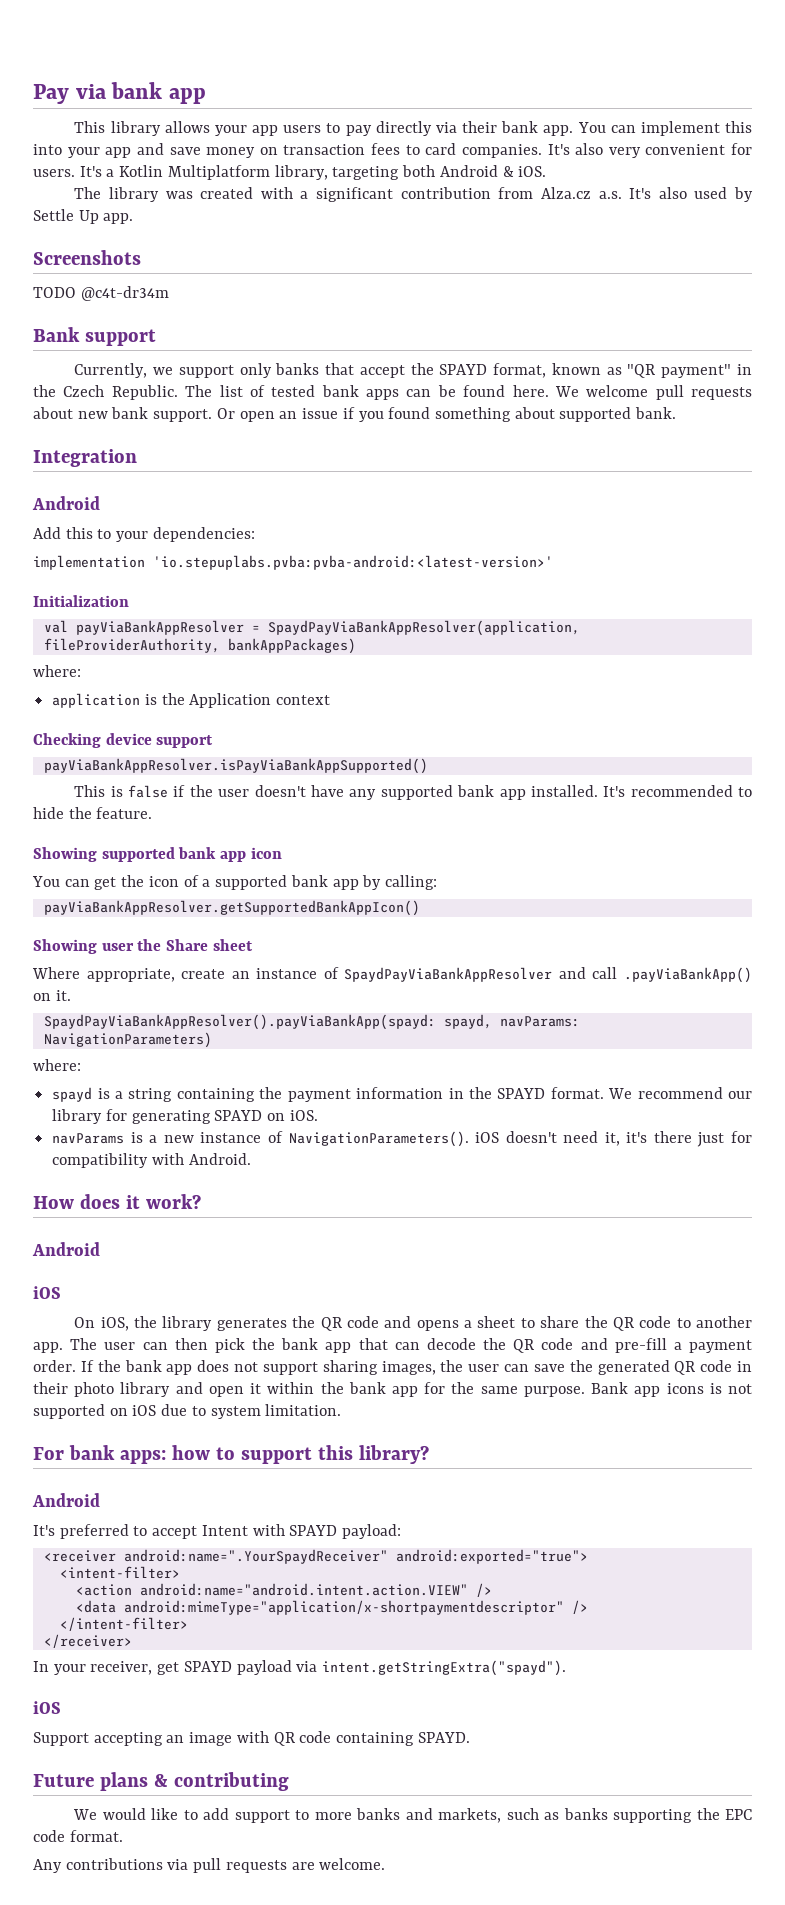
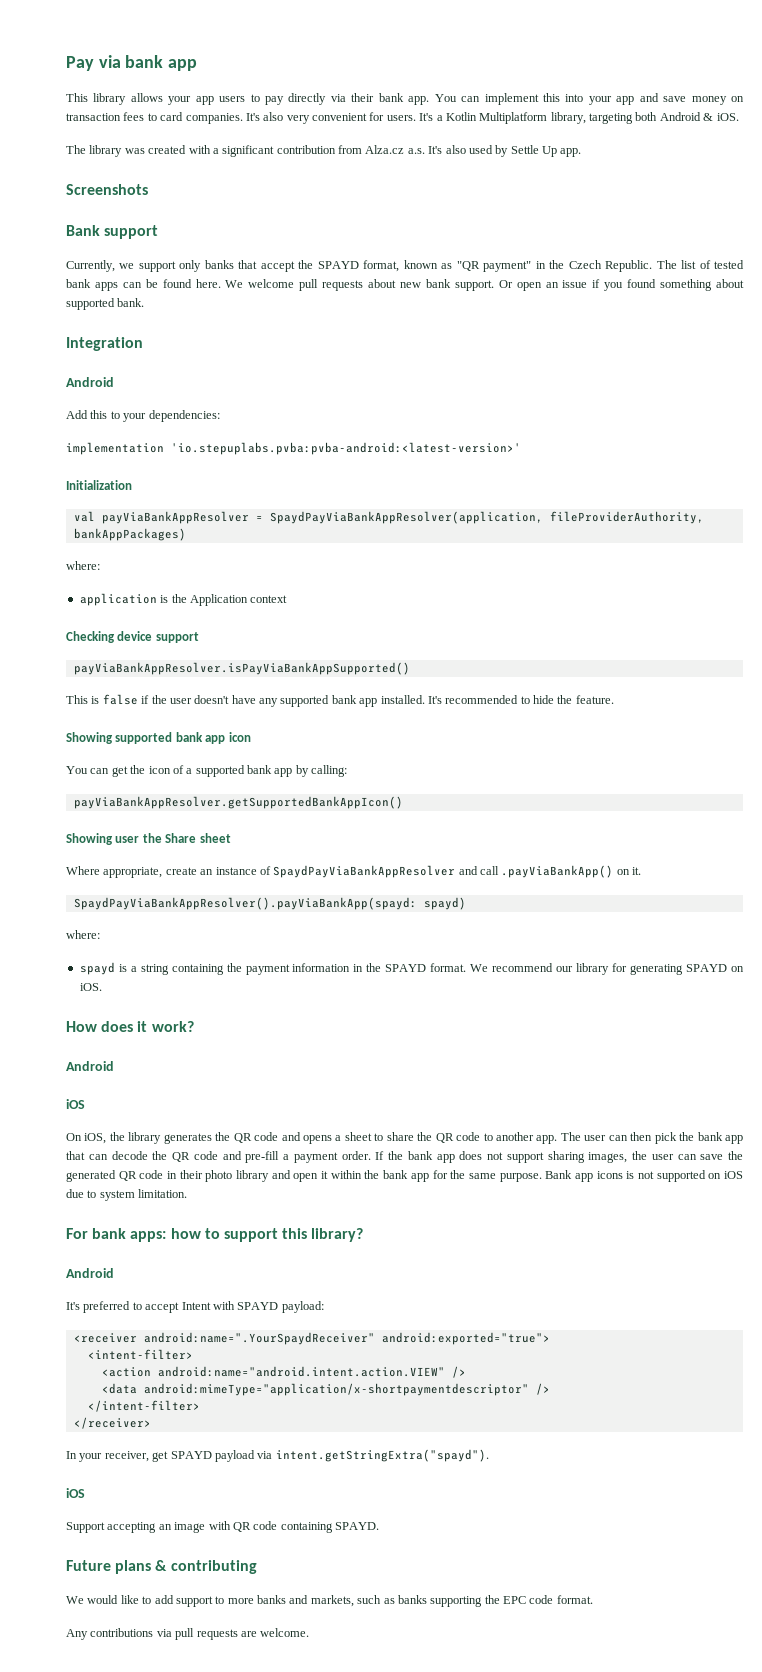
- TODO @c4t-dr34m
- SpaydPayViaBankAppResolver().payViaBankApp(spayd: spayd, navParams: NavigationParameters)
+ SpaydPayViaBankAppResolver().payViaBankApp(spayd: spayd)
- navParams is a new instance of NavigationParameters(). iOS doesn't need it, it's there just for compatibility with Android.

